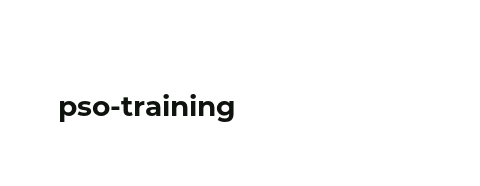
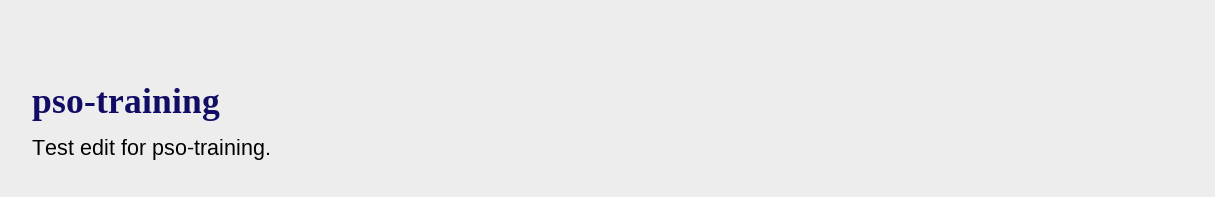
+ Test edit for pso-training.

